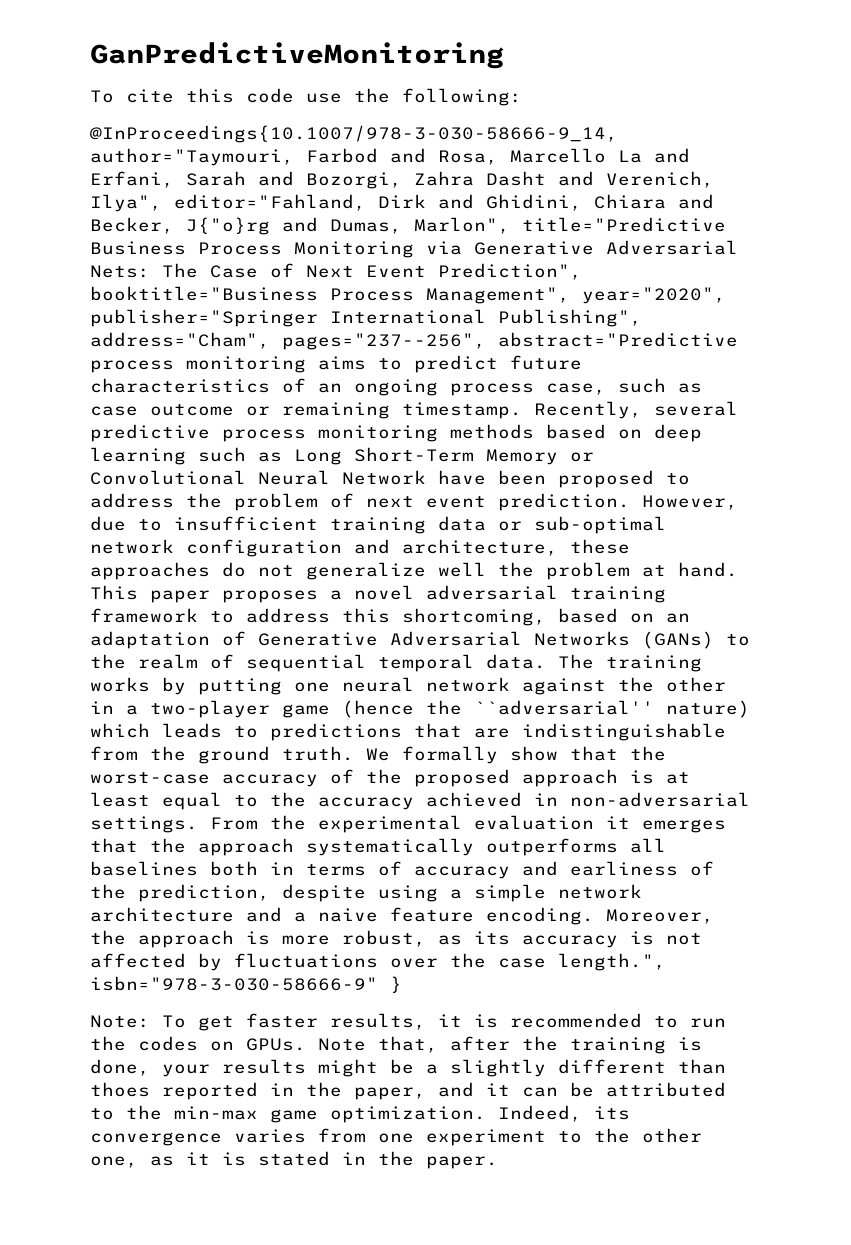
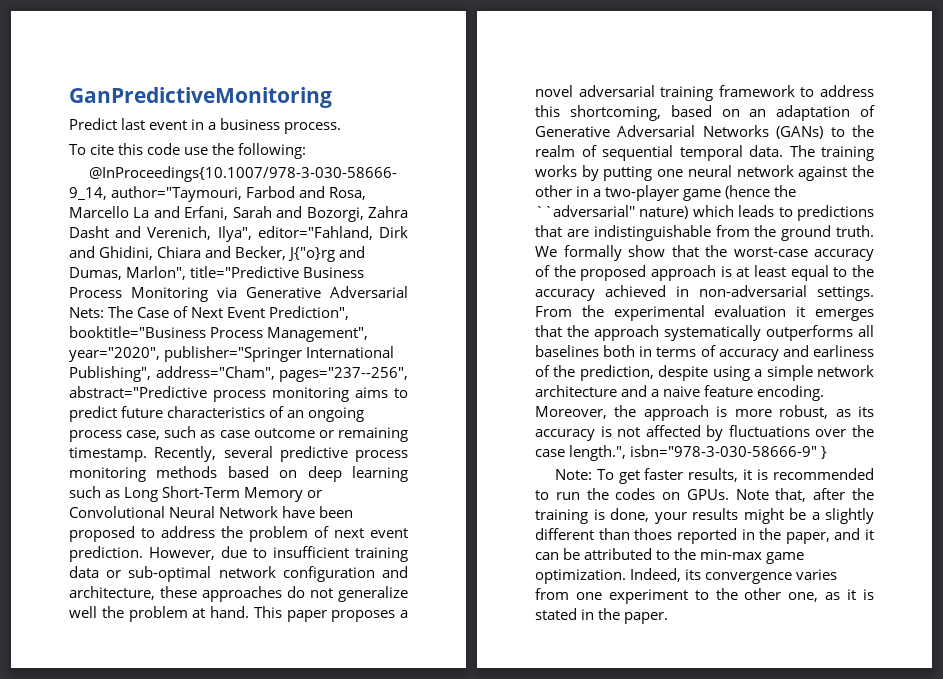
+ Predict last event in a business process.

